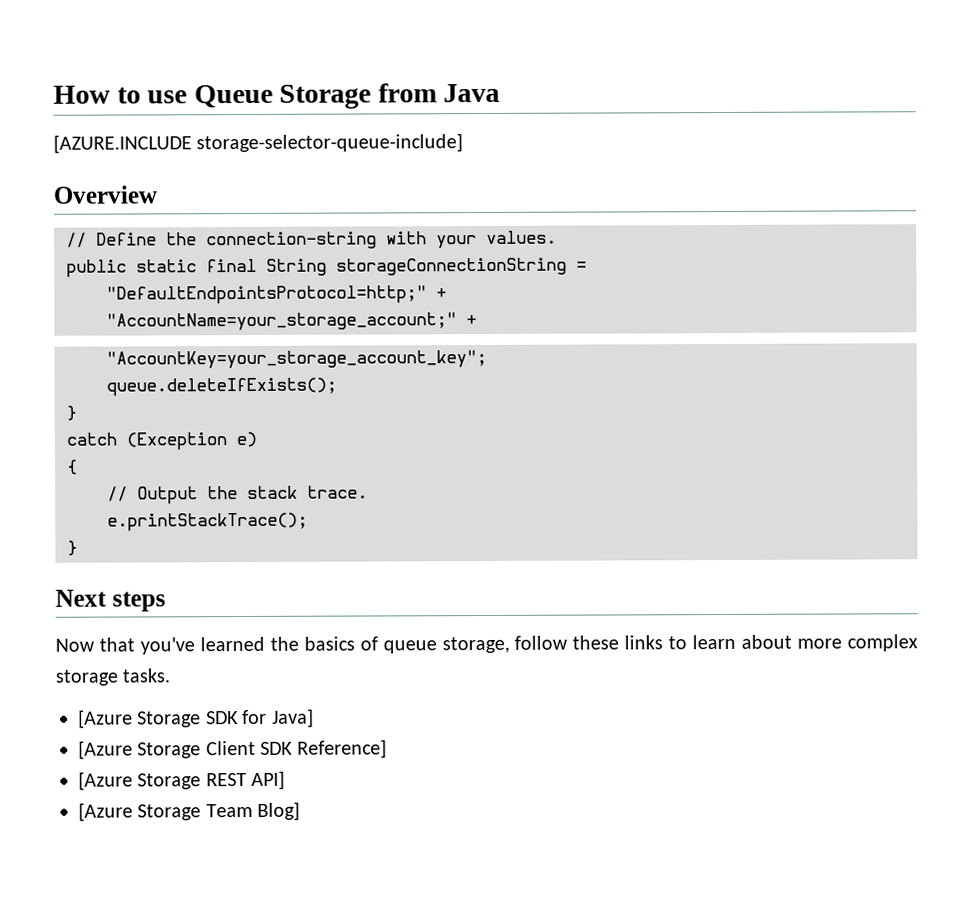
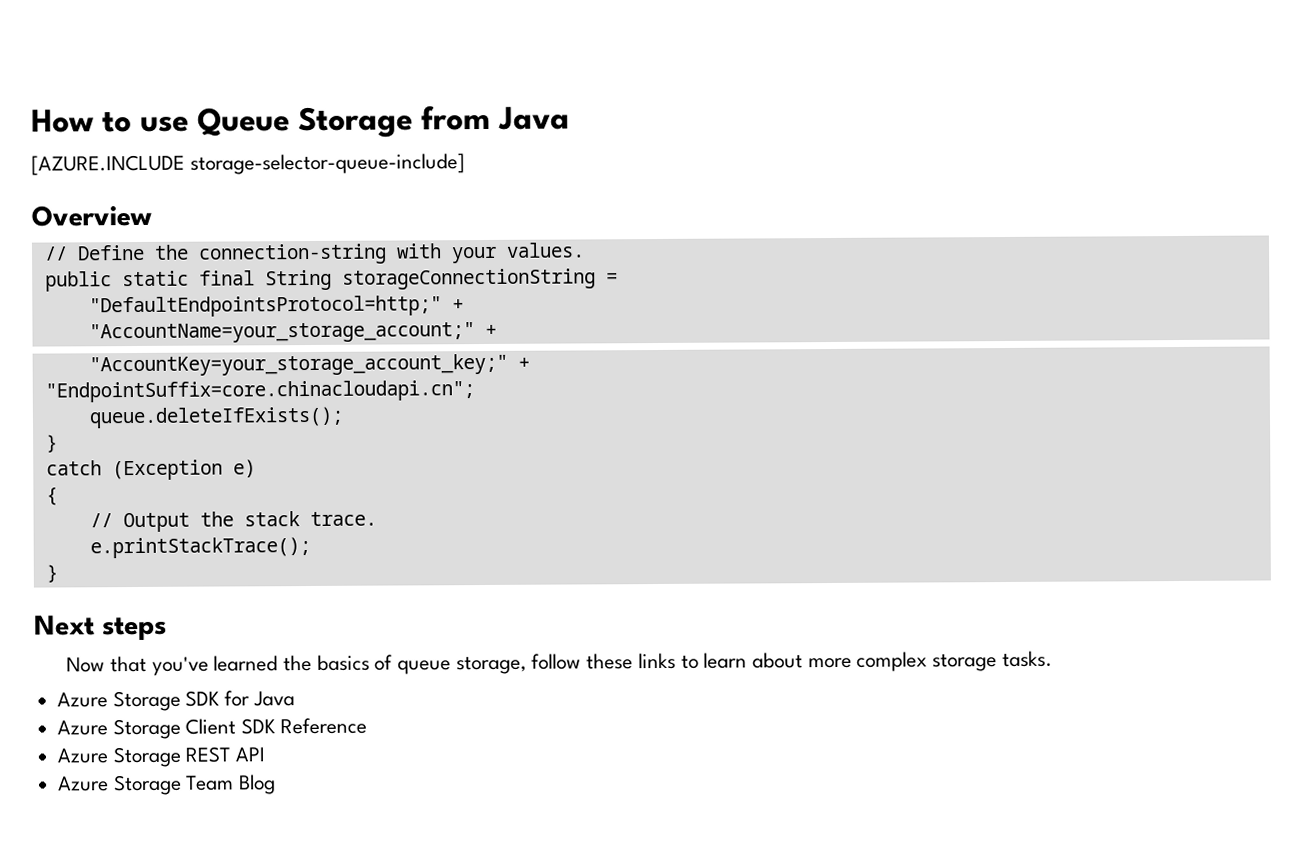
- "AccountKey=your_storage_account_key";
+ "AccountKey=your_storage_account_key;" +
+ "EndpointSuffix=core.chinacloudapi.cn";
- [Azure Storage SDK for Java]
- [Azure Storage Client SDK Reference]
- [Azure Storage REST API]
- [Azure Storage Team Blog]
+ Azure Storage SDK for Java
+ Azure Storage Client SDK Reference
+ Azure Storage REST API
+ Azure Storage Team Blog

